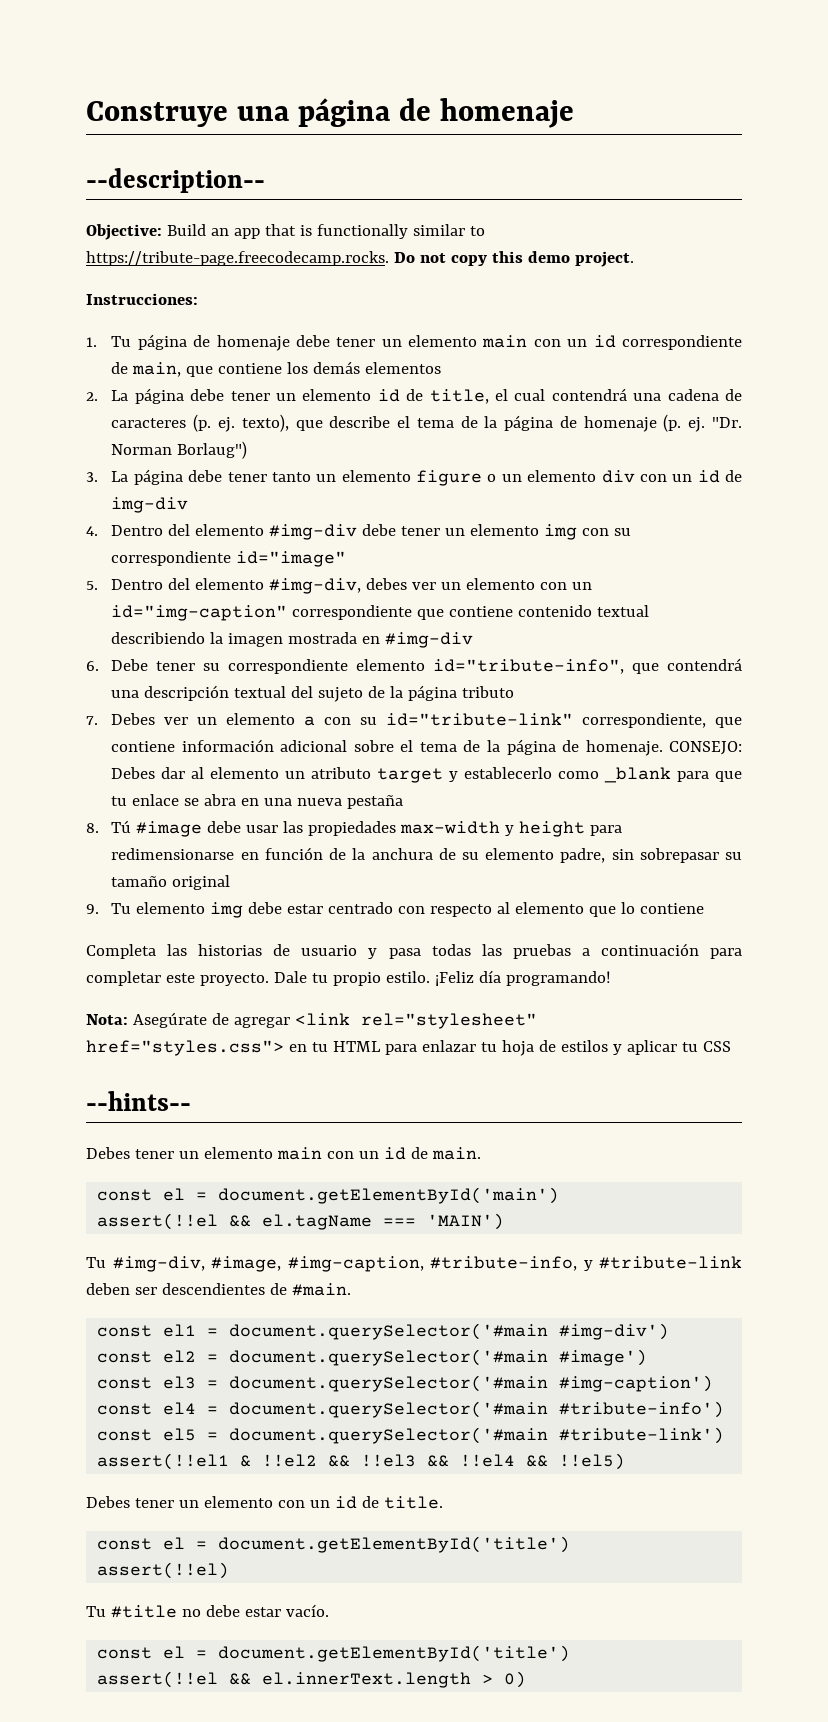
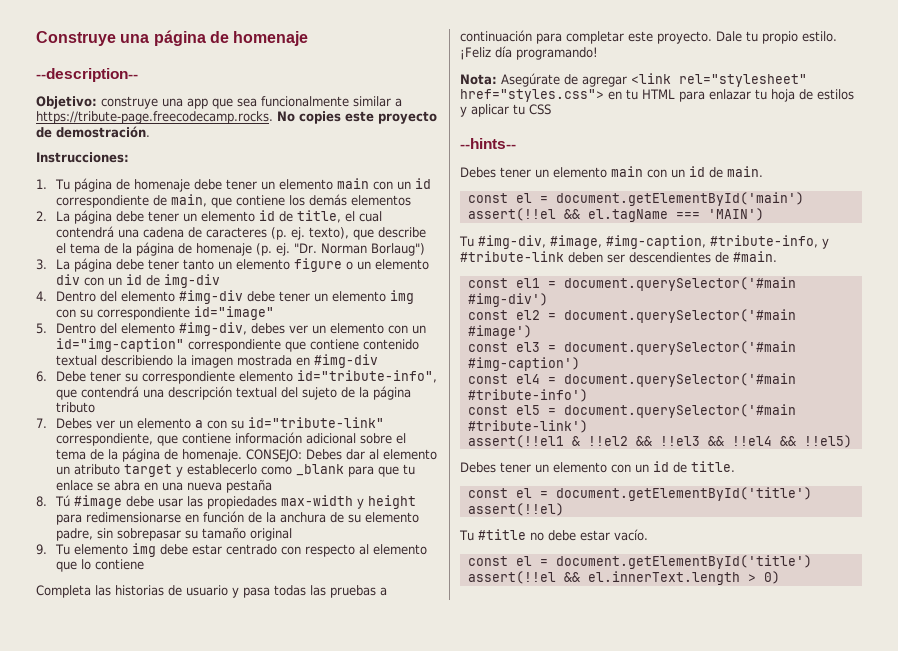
- Objective: Build an app that is functionally similar to https://tribute-page.freecodecamp.rocks. Do not copy this demo project.
+ Objetivo: construye una app que sea funcionalmente similar a https://tribute-page.freecodecamp.rocks. No copies este proyecto de demostración.

